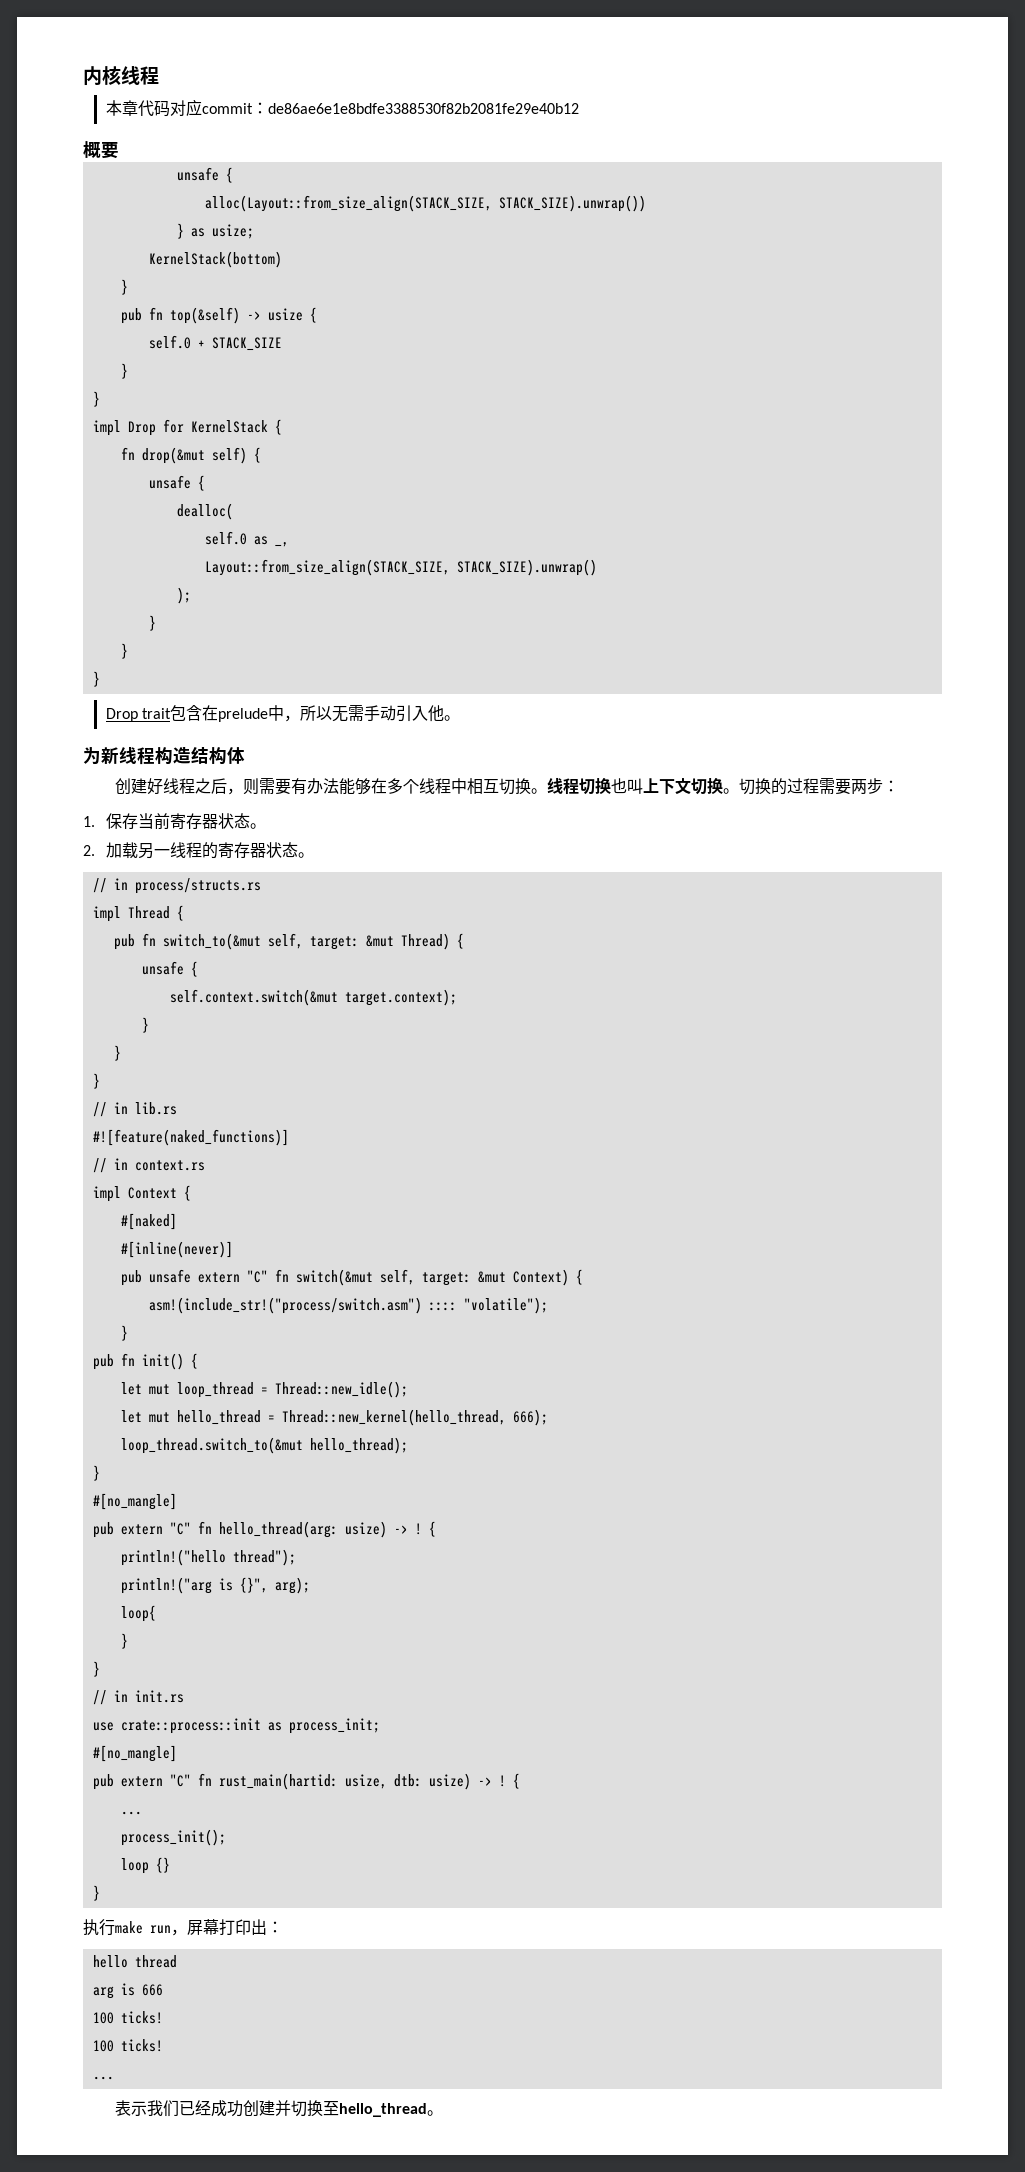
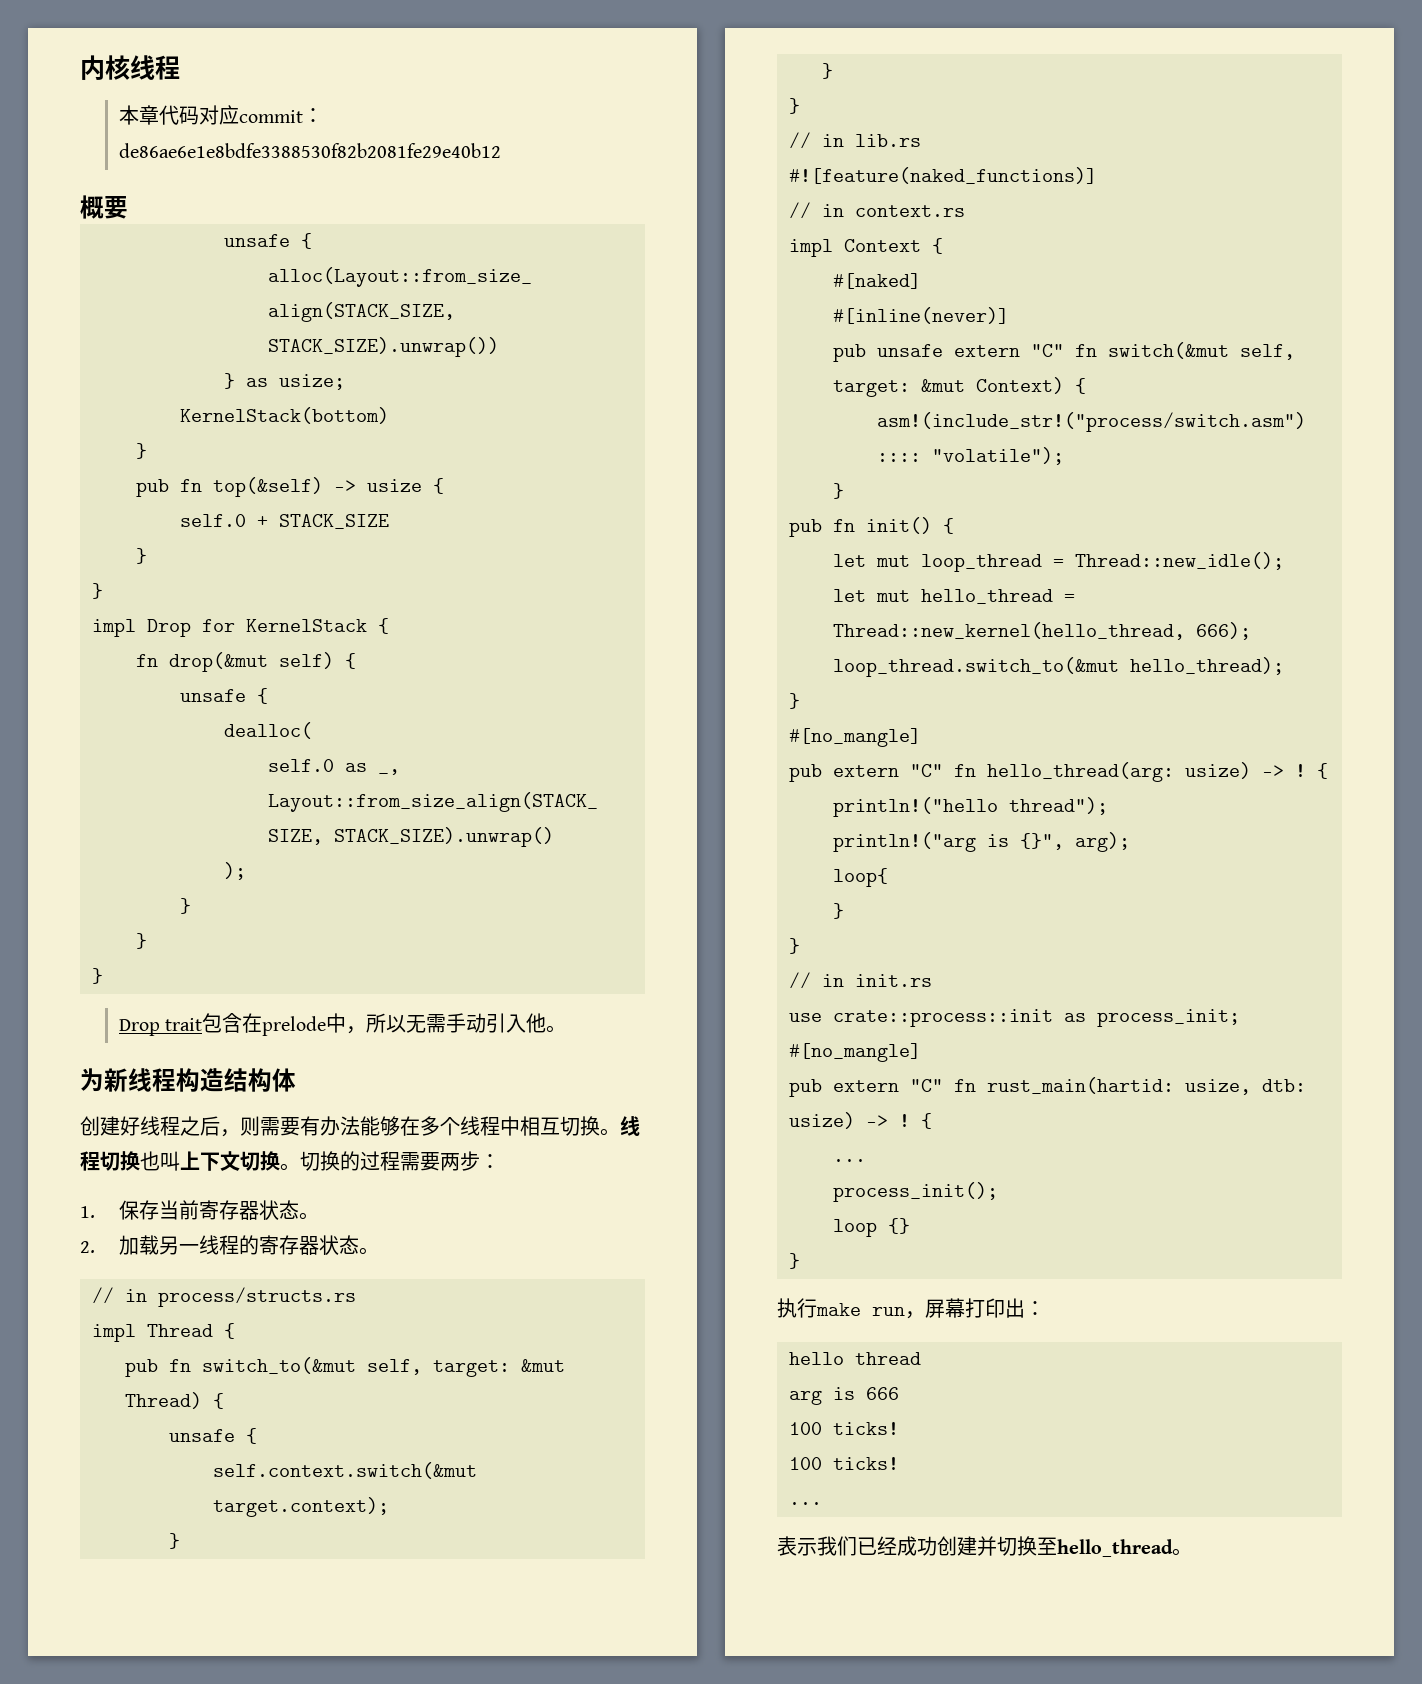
- Drop trait包含在prelude中，所以无需手动引入他。
+ Drop trait包含在prelode中，所以无需手动引入他。

